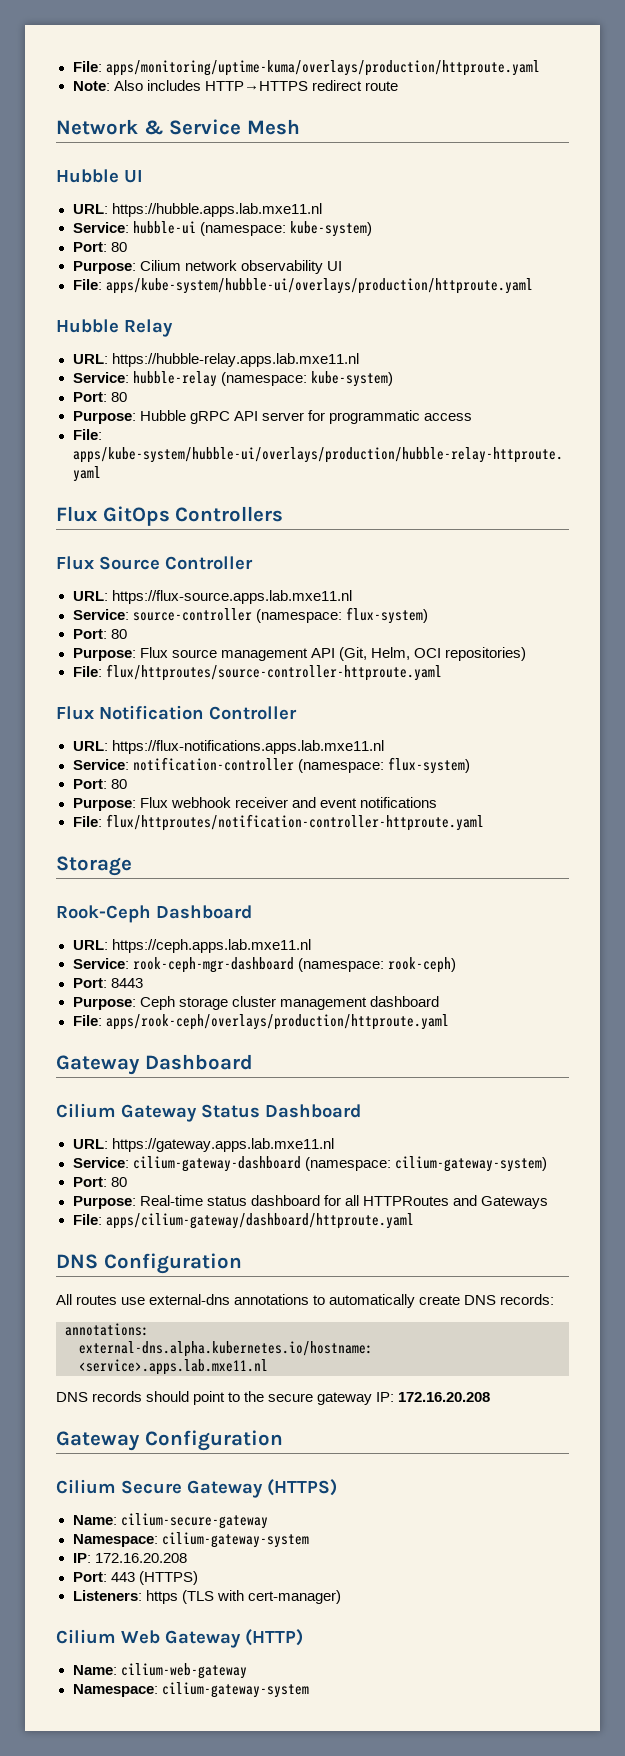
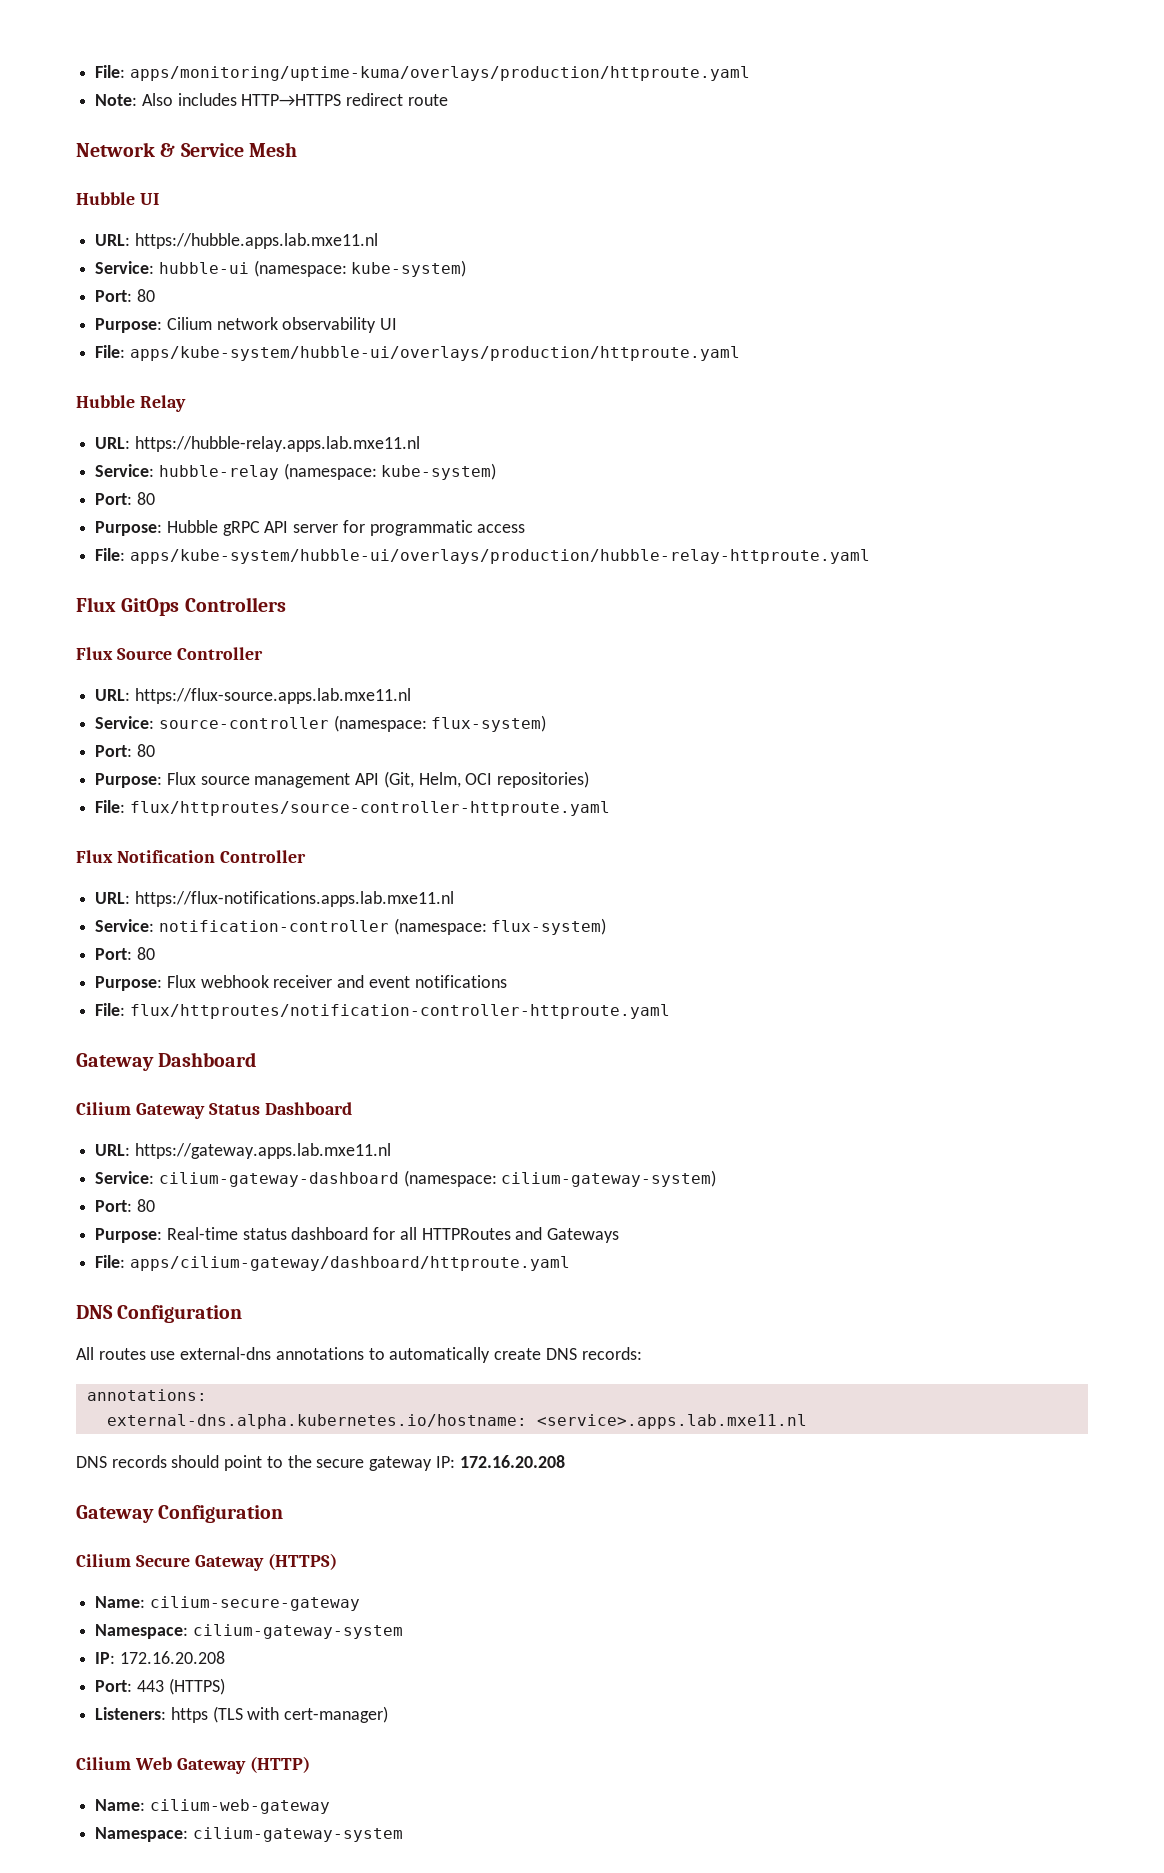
- Storage
- Rook-Ceph Dashboard
- URL: https://ceph.apps.lab.mxe11.nl
- Service: rook-ceph-mgr-dashboard (namespace: rook-ceph)
- Port: 8443
- Purpose: Ceph storage cluster management dashboard
- File: apps/rook-ceph/overlays/production/httproute.yaml

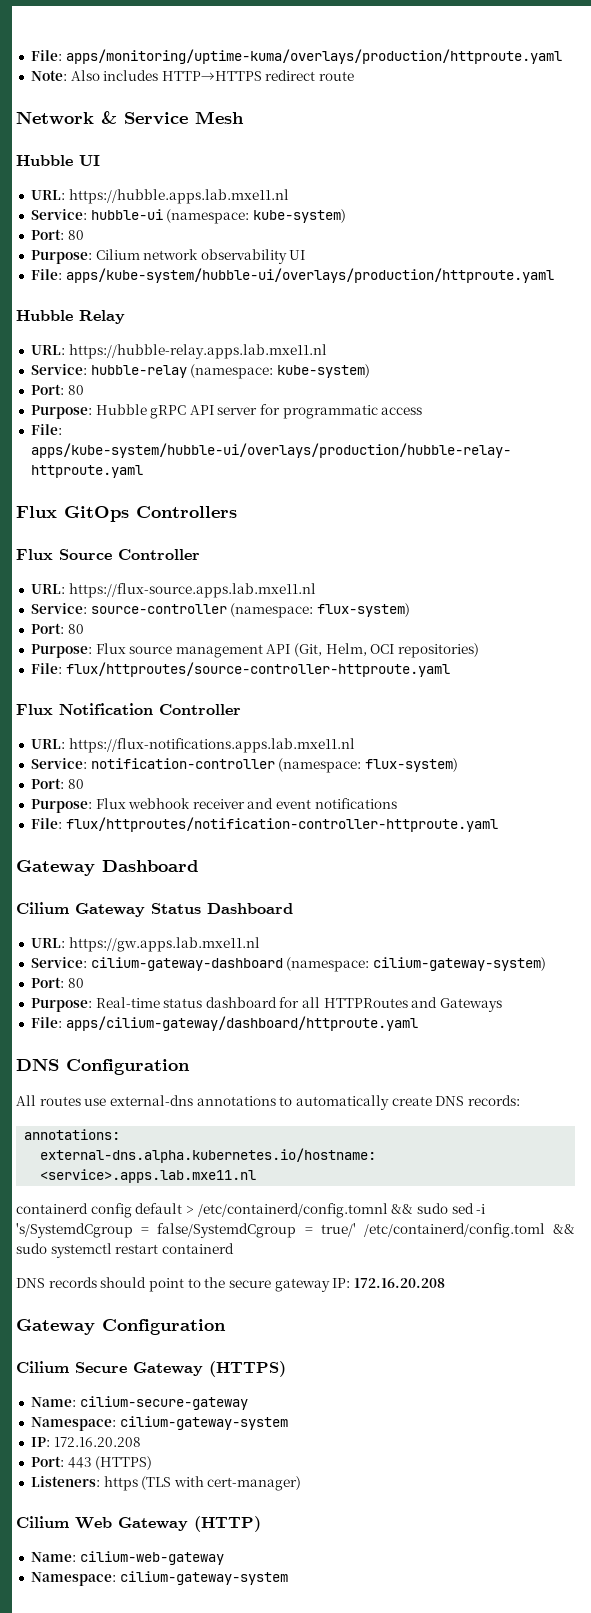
- URL: https://gateway.apps.lab.mxe11.nl
+ URL: https://gw.apps.lab.mxe11.nl
+ containerd config default > /etc/containerd/config.tomnl && sudo sed -i 's/SystemdCgroup = false/SystemdCgroup = true/' /etc/containerd/config.toml && sudo systemctl restart containerd

